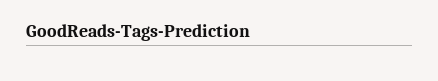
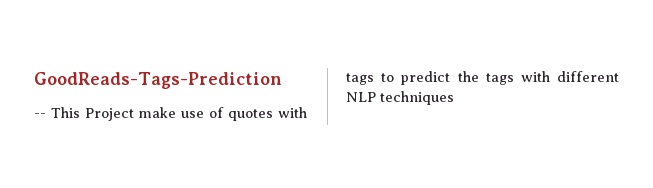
+ -- This Project make use of quotes with tags to predict the tags with different NLP techniques

